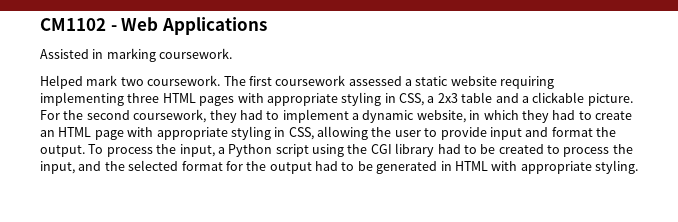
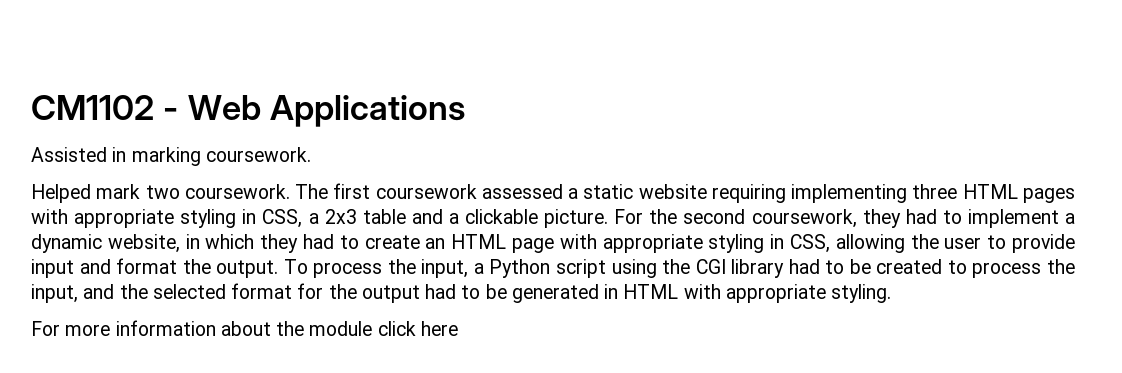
+ For more information about the module click here

